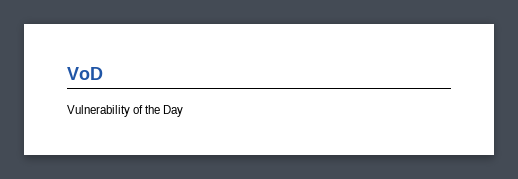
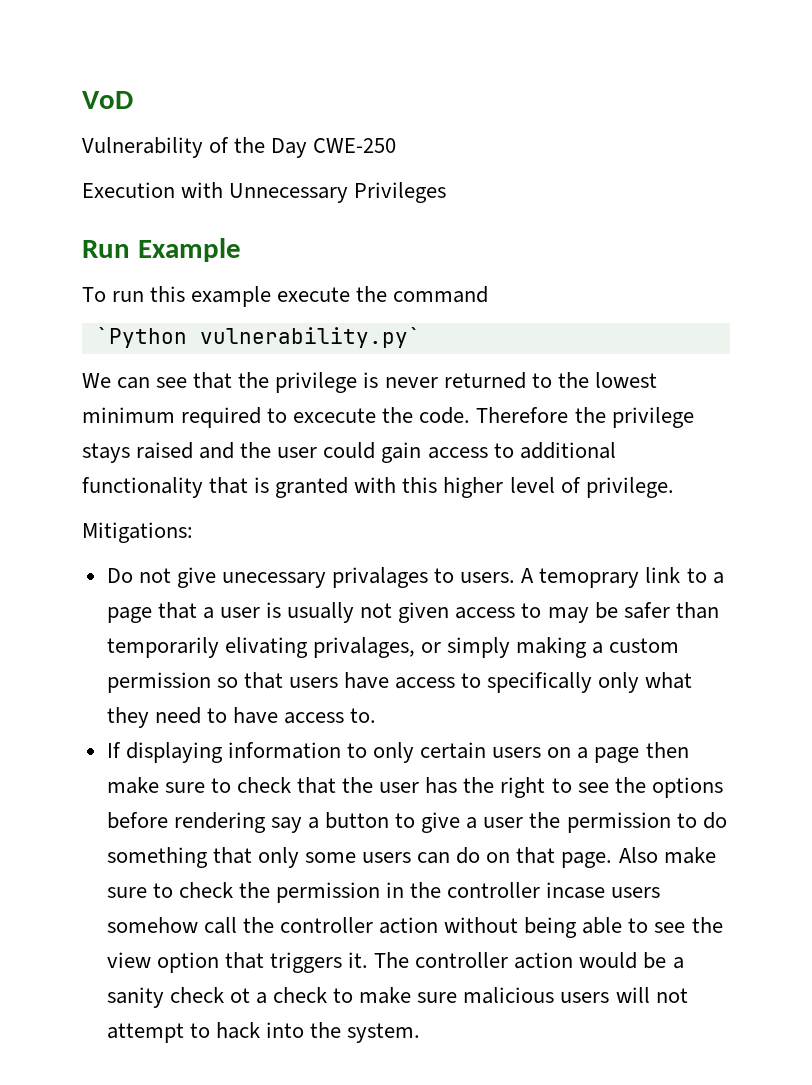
- Vulnerability of the Day
+ Vulnerability of the Day CWE-250
+ Execution with Unnecessary Privileges
+ Run Example
+ To run this example execute the command
+ `Python vulnerability.py`
+ We can see that the privilege is never returned to the lowest minimum required to excecute the code. Therefore the privilege stays raised and the user could gain access to additional functionality that is granted with this higher level of privilege.
+ Mitigations:
+ Do not give unecessary privalages to users. A temoprary link to a page that a user is usually not given access to may be safer than temporarily elivating privalages, or simply making a custom permission so that users have access to specifically only what they need to have access to.
+ If displaying information to only certain users on a page then make sure to check that the user has the right to see the options before rendering say a button to give a user the permission to do something that only some users can do on that page. Also make sure to check the permission in the controller incase users somehow call the controller action without being able to see the view option that triggers it. The controller action would be a sanity check ot a check to make sure malicious users will not attempt to hack into the system.

